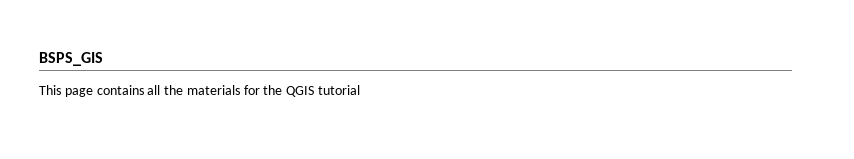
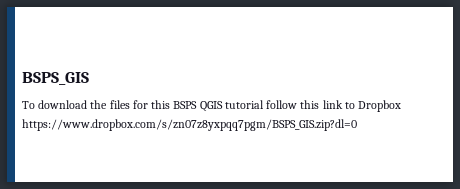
- This page contains all the materials for the QGIS tutorial
+ To download the files for this BSPS QGIS tutorial follow this link to Dropbox https://www.dropbox.com/s/zn07z8yxpqq7pgm/BSPS_GIS.zip?dl=0

